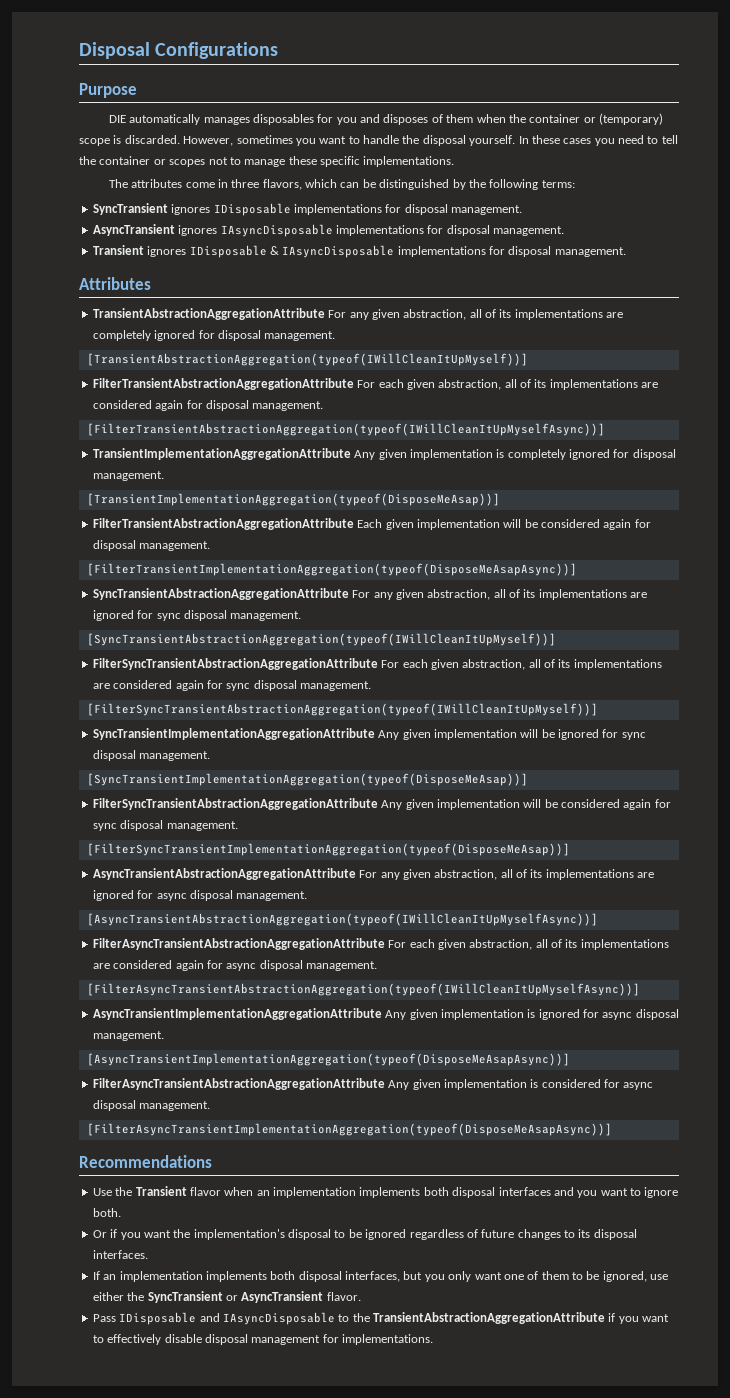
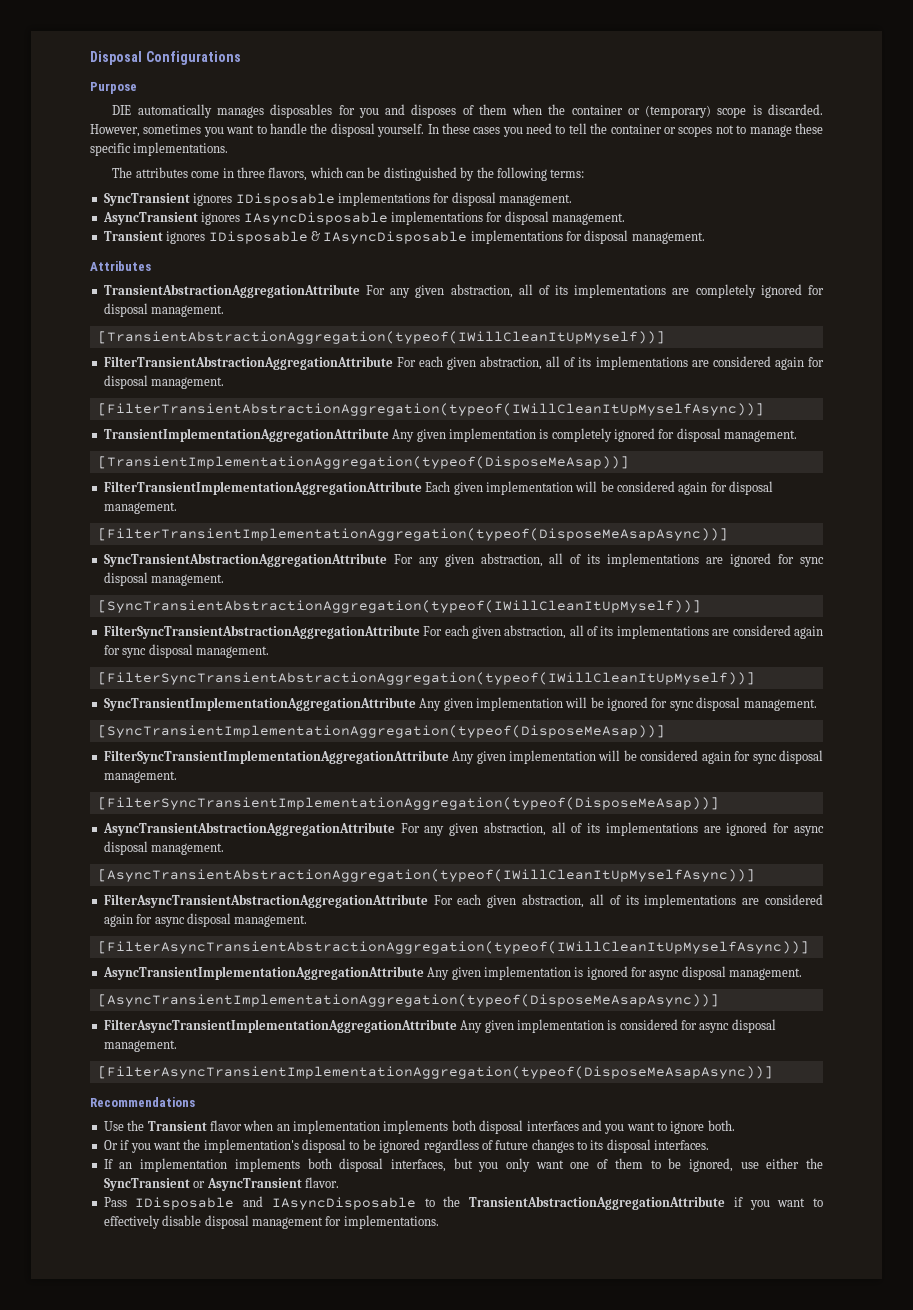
- FilterTransientAbstractionAggregationAttribute Each given implementation will be considered again for disposal management.
+ FilterTransientImplementationAggregationAttribute Each given implementation will be considered again for disposal management.
- FilterSyncTransientAbstractionAggregationAttribute Any given implementation will be considered again for sync disposal management.
+ FilterSyncTransientImplementationAggregationAttribute Any given implementation will be considered again for sync disposal management.
- FilterAsyncTransientAbstractionAggregationAttribute Any given implementation is considered for async disposal management.
+ FilterAsyncTransientImplementationAggregationAttribute Any given implementation is considered for async disposal management.

